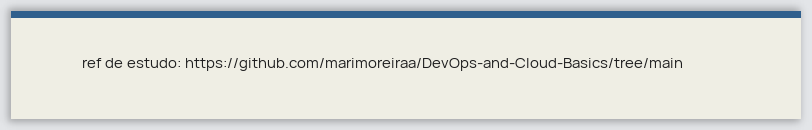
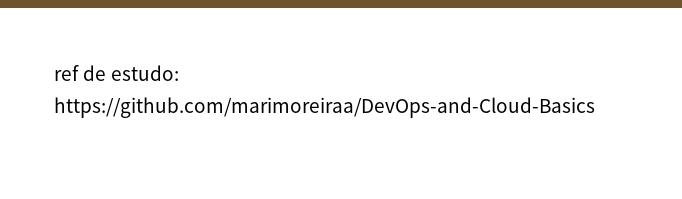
- ref de estudo: https://github.com/marimoreiraa/DevOps-and-Cloud-Basics/tree/main
+ ref de estudo: https://github.com/marimoreiraa/DevOps-and-Cloud-Basics

